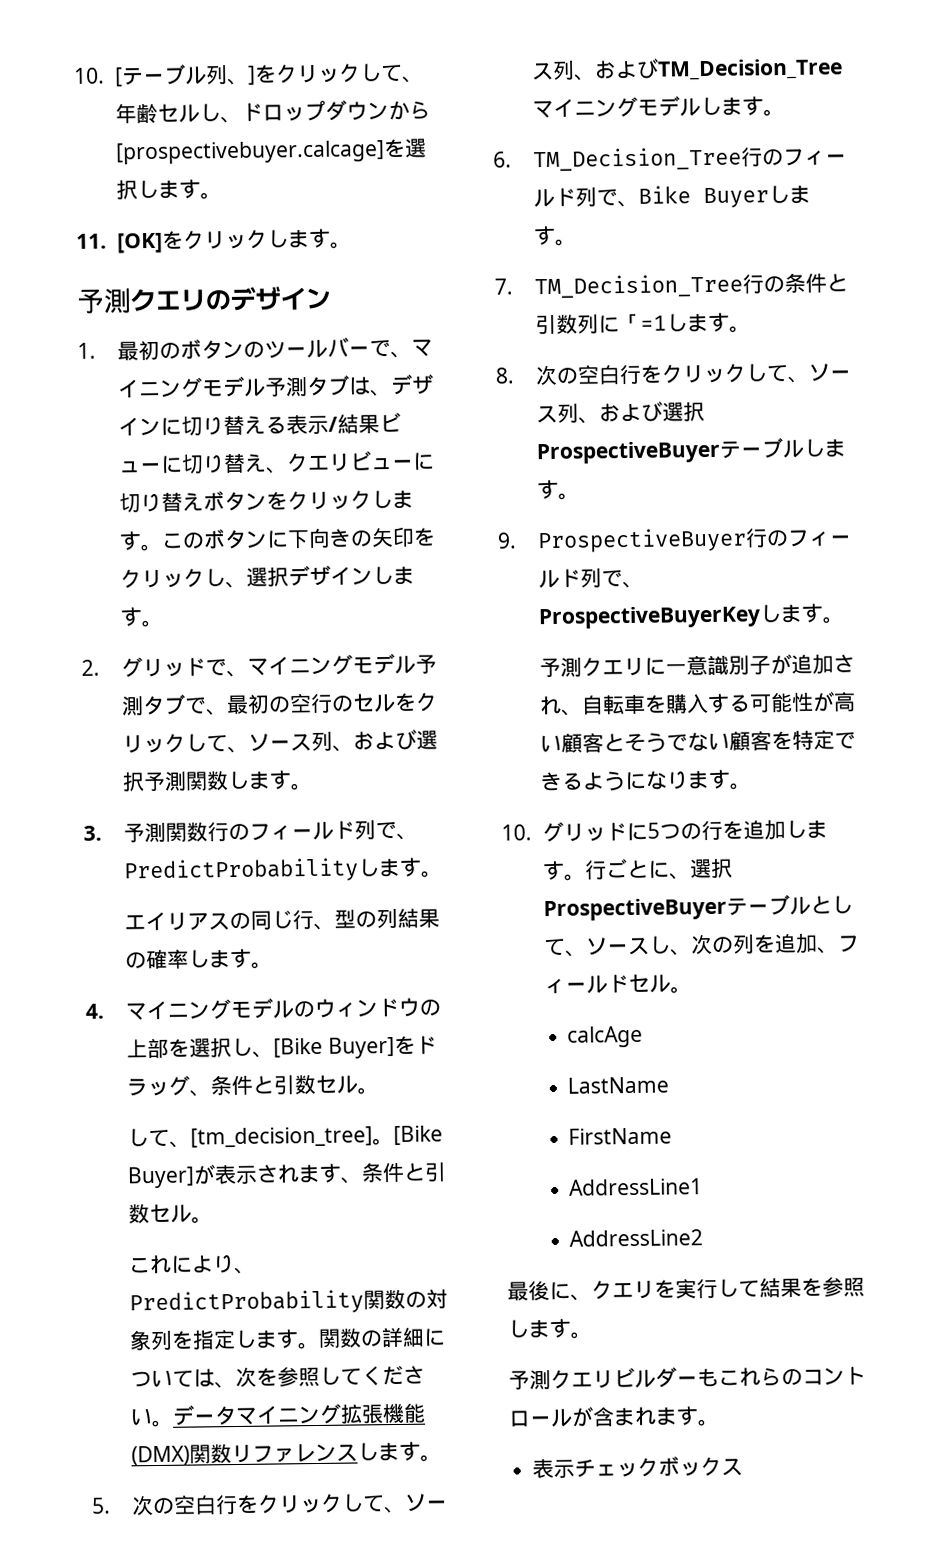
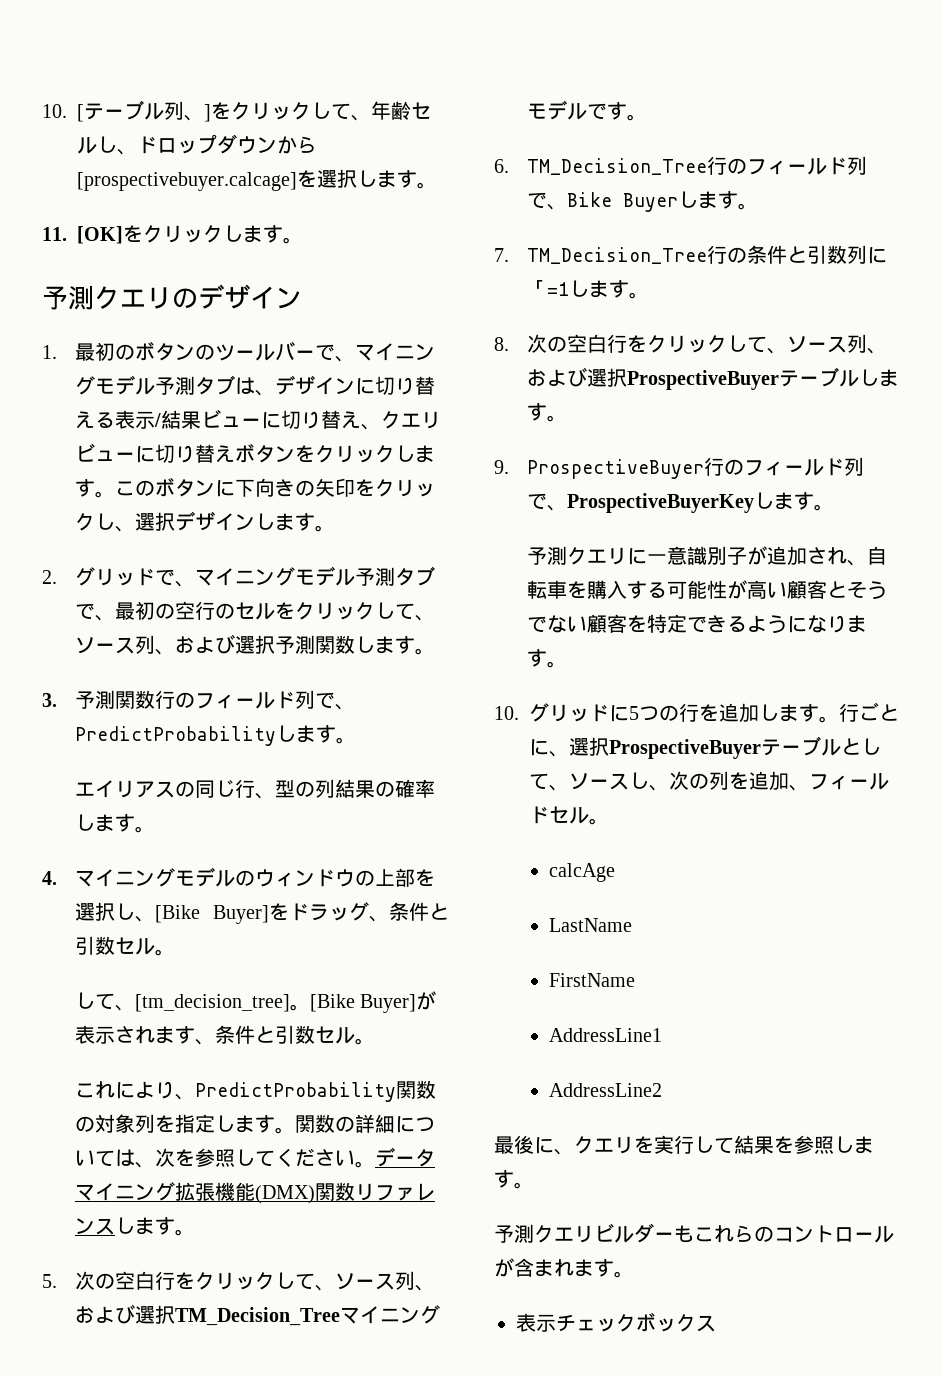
- 5.次の空白行をクリックして、ソース列、およびTM_Decision_Treeマイニングモデルします。
+ 5.次の空白行をクリックして、ソース列、および選択TM_Decision_Treeマイニングモデルです。

